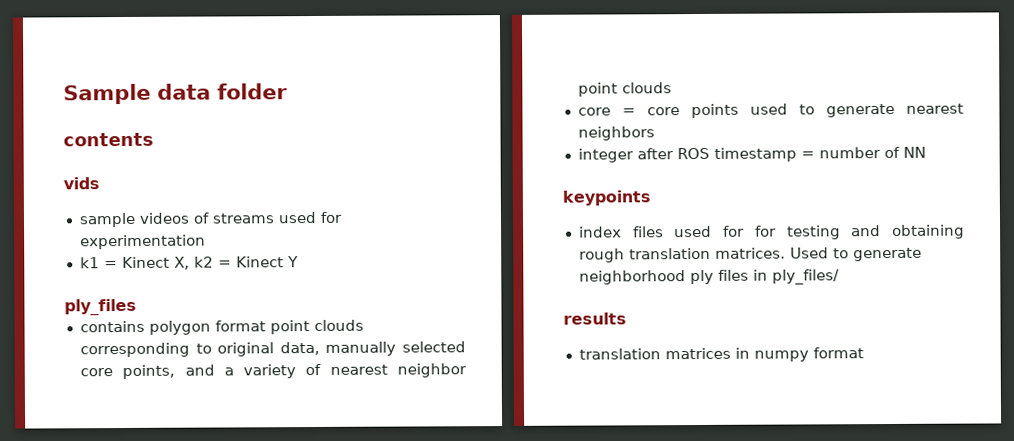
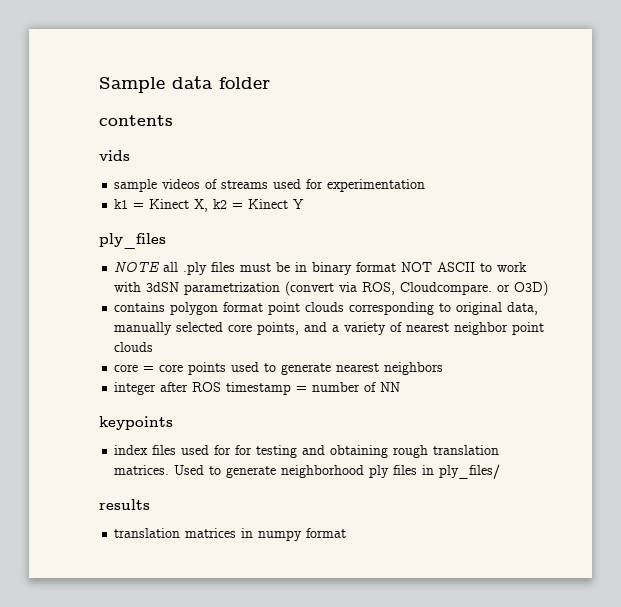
+ NOTE all .ply files must be in binary format NOT ASCII to work with 3dSN parametrization (convert via ROS, Cloudcompare. or O3D)

